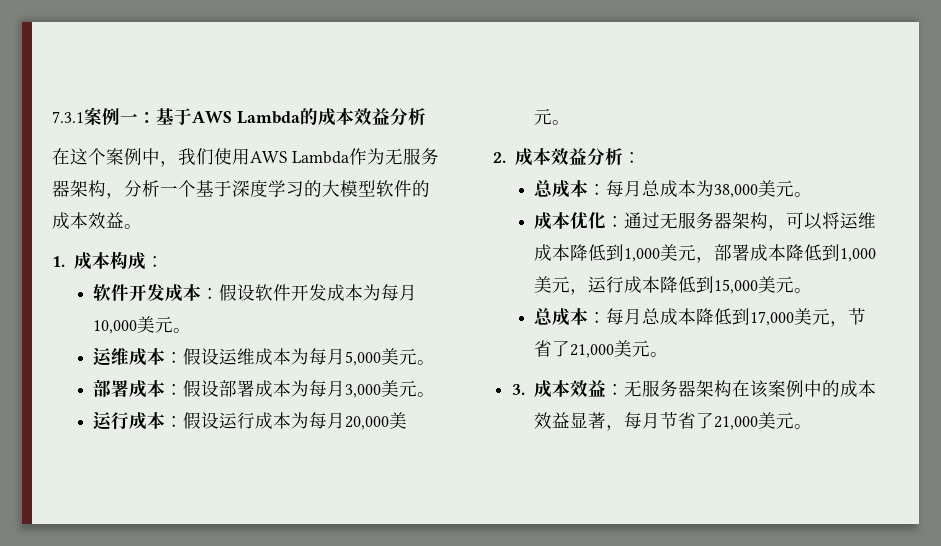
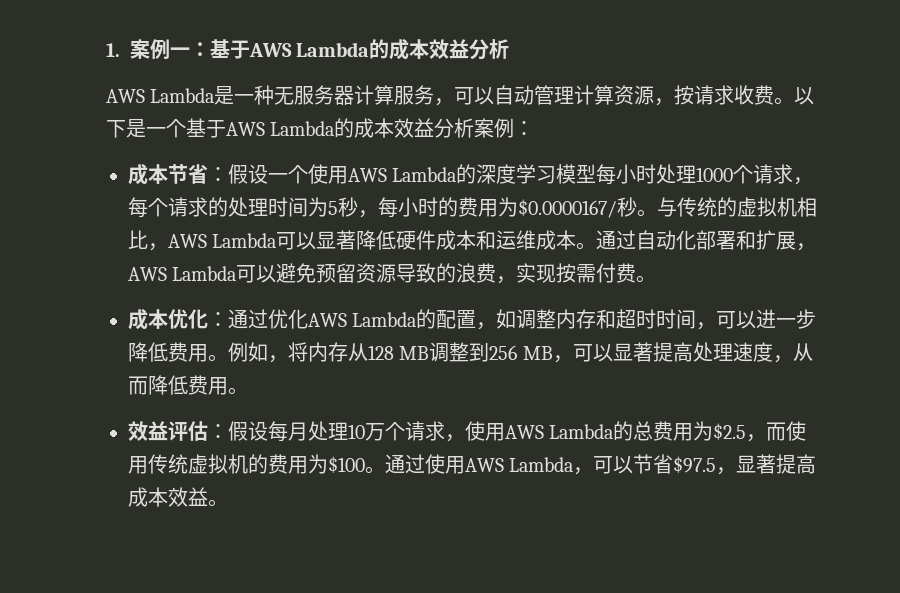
- 7.3.1案例一：基于AWS Lambda的成本效益分析
+ 1.案例一：基于AWS Lambda的成本效益分析
- 在这个案例中，我们使用AWS Lambda作为无服务器架构，分析一个基于深度学习的大模型软件的成本效益。
- 1.成本构成：
- 软件开发成本：假设软件开发成本为每月10,000美元。
- 运维成本：假设运维成本为每月5,000美元。
- 部署成本：假设部署成本为每月3,000美元。
- 运行成本：假设运行成本为每月20,000美元。
- 2.成本效益分析：
- 总成本：每月总成本为38,000美元。
- 成本优化：通过无服务器架构，可以将运维成本降低到1,000美元，部署成本降低到1,000美元，运行成本降低到15,000美元。
- 总成本：每月总成本降低到17,000美元，节省了21,000美元。
- 3.成本效益：无服务器架构在该案例中的成本效益显著，每月节省了21,000美元。
+ AWS Lambda是一种无服务器计算服务，可以自动管理计算资源，按请求收费。以下是一个基于AWS Lambda的成本效益分析案例：
+ 成本节省：假设一个使用AWS Lambda的深度学习模型每小时处理1000个请求，每个请求的处理时间为5秒，每小时的费用为$0.0000167/秒。与传统的虚拟机相比，AWS Lambda可以显著降低硬件成本和运维成本。通过自动化部署和扩展，AWS Lambda可以避免预留资源导致的浪费，实现按需付费。
+ 成本优化：通过优化AWS Lambda的配置，如调整内存和超时时间，可以进一步降低费用。例如，将内存从128 MB调整到256 MB，可以显著提高处理速度，从而降低费用。
+ 效益评估：假设每月处理10万个请求，使用AWS Lambda的总费用为$2.5，而使用传统虚拟机的费用为$100。通过使用AWS Lambda，可以节省$97.5，显著提高成本效益。

